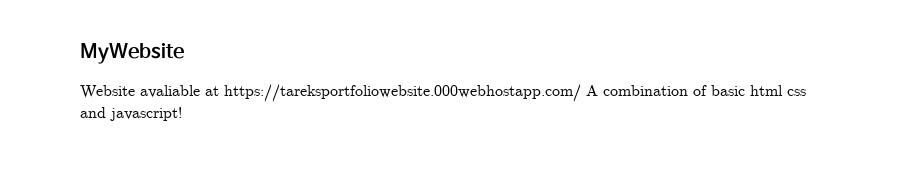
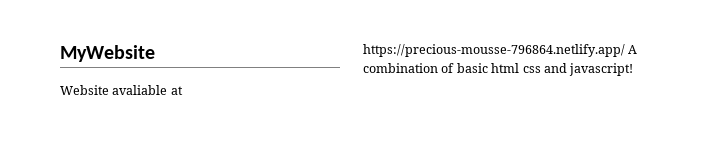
- Website avaliable at https://tareksportfoliowebsite.000webhostapp.com/ A combination of basic html css and javascript!
+ Website avaliable at https://precious-mousse-796864.netlify.app/ A combination of basic html css and javascript!

